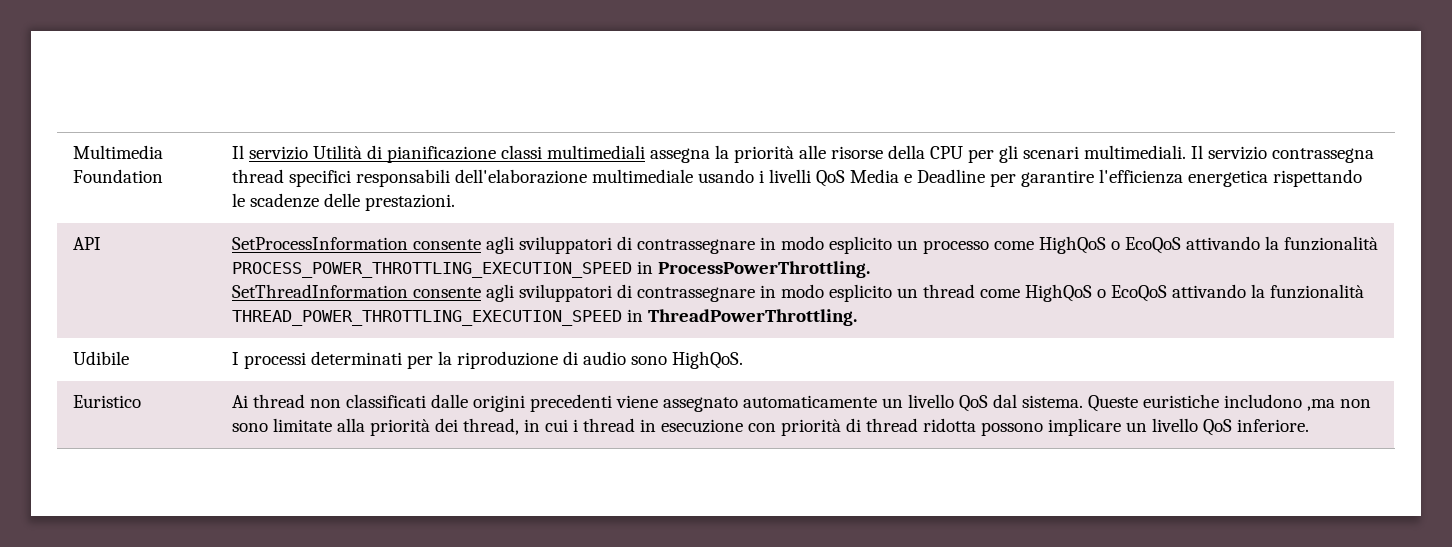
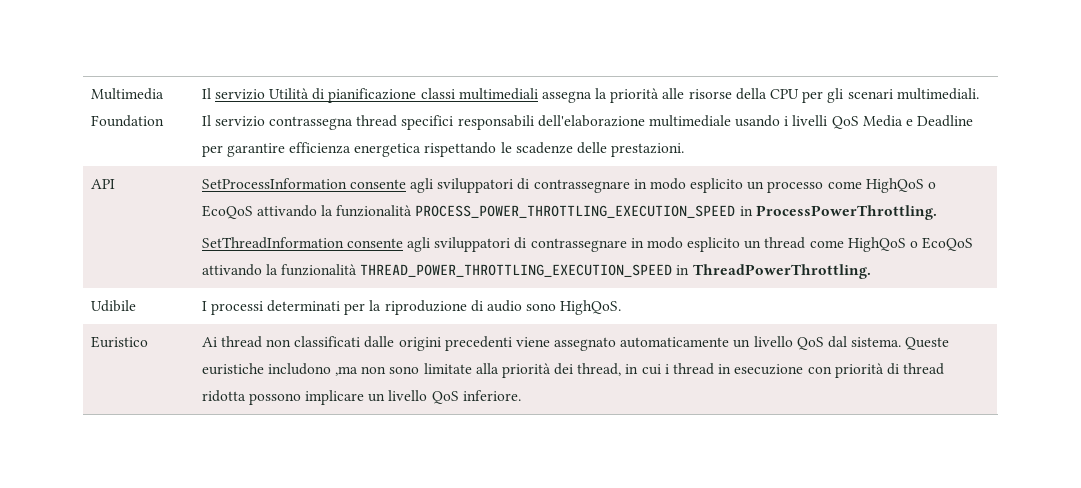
- Il servizio contrassegna thread specifici responsabili dell'elaborazione multimediale usando i livelli QoS Media e Deadline per garantire l'efficienza energetica rispettando le scadenze delle prestazioni.
+ Il servizio contrassegna thread specifici responsabili dell'elaborazione multimediale usando i livelli QoS Media e Deadline per garantire efficienza energetica rispettando le scadenze delle prestazioni.

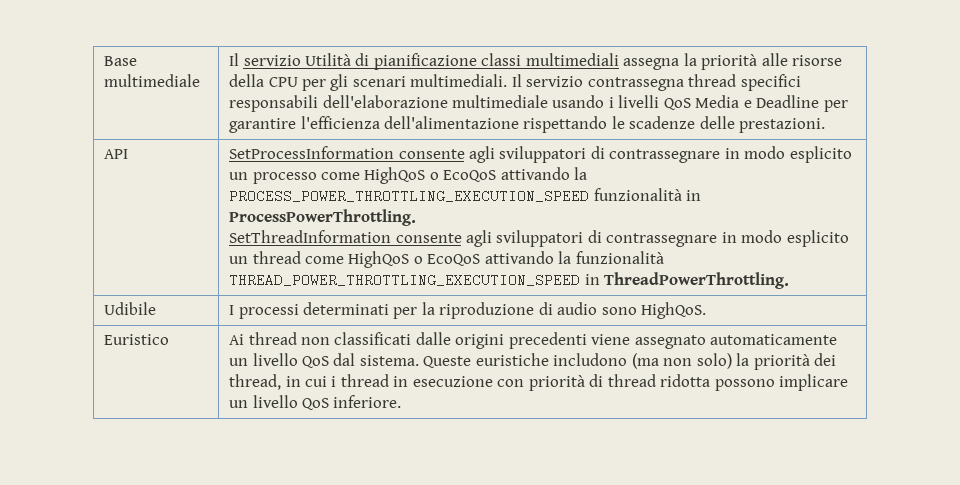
- Multimedia Foundation
+ Base multimediale
- Il servizio contrassegna thread specifici responsabili dell'elaborazione multimediale usando i livelli QoS Media e Deadline per garantire efficienza energetica rispettando le scadenze delle prestazioni.
+ Il servizio contrassegna thread specifici responsabili dell'elaborazione multimediale usando i livelli QoS Media e Deadline per garantire l'efficienza dell'alimentazione rispettando le scadenze delle prestazioni.
- SetProcessInformation consente agli sviluppatori di contrassegnare in modo esplicito un processo come HighQoS o EcoQoS attivando la funzionalità PROCESS_POWER_THROTTLING_EXECUTION_SPEED in ProcessPowerThrottling.
+ SetProcessInformation consente agli sviluppatori di contrassegnare in modo esplicito un processo come HighQoS o EcoQoS attivando la PROCESS_POWER_THROTTLING_EXECUTION_SPEED funzionalità in ProcessPowerThrottling.
- Queste euristiche includono ,ma non sono limitate alla priorità dei thread, in cui i thread in esecuzione con priorità di thread ridotta possono implicare un livello QoS inferiore.
+ Queste euristiche includono (ma non solo) la priorità dei thread, in cui i thread in esecuzione con priorità di thread ridotta possono implicare un livello QoS inferiore.

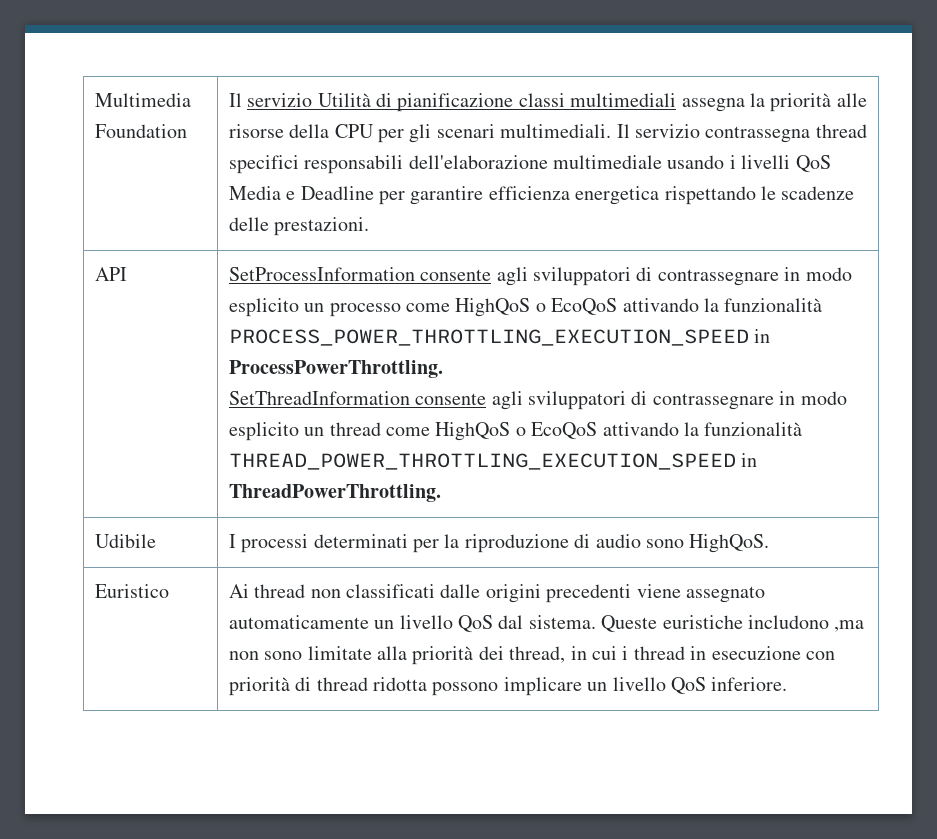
- Base multimediale
+ Multimedia Foundation
- Il servizio contrassegna thread specifici responsabili dell'elaborazione multimediale usando i livelli QoS Media e Deadline per garantire l'efficienza dell'alimentazione rispettando le scadenze delle prestazioni.
+ Il servizio contrassegna thread specifici responsabili dell'elaborazione multimediale usando i livelli QoS Media e Deadline per garantire efficienza energetica rispettando le scadenze delle prestazioni.
- SetProcessInformation consente agli sviluppatori di contrassegnare in modo esplicito un processo come HighQoS o EcoQoS attivando la PROCESS_POWER_THROTTLING_EXECUTION_SPEED funzionalità in ProcessPowerThrottling.
+ SetProcessInformation consente agli sviluppatori di contrassegnare in modo esplicito un processo come HighQoS o EcoQoS attivando la funzionalità PROCESS_POWER_THROTTLING_EXECUTION_SPEED in ProcessPowerThrottling.
- Queste euristiche includono (ma non solo) la priorità dei thread, in cui i thread in esecuzione con priorità di thread ridotta possono implicare un livello QoS inferiore.
+ Queste euristiche includono ,ma non sono limitate alla priorità dei thread, in cui i thread in esecuzione con priorità di thread ridotta possono implicare un livello QoS inferiore.

